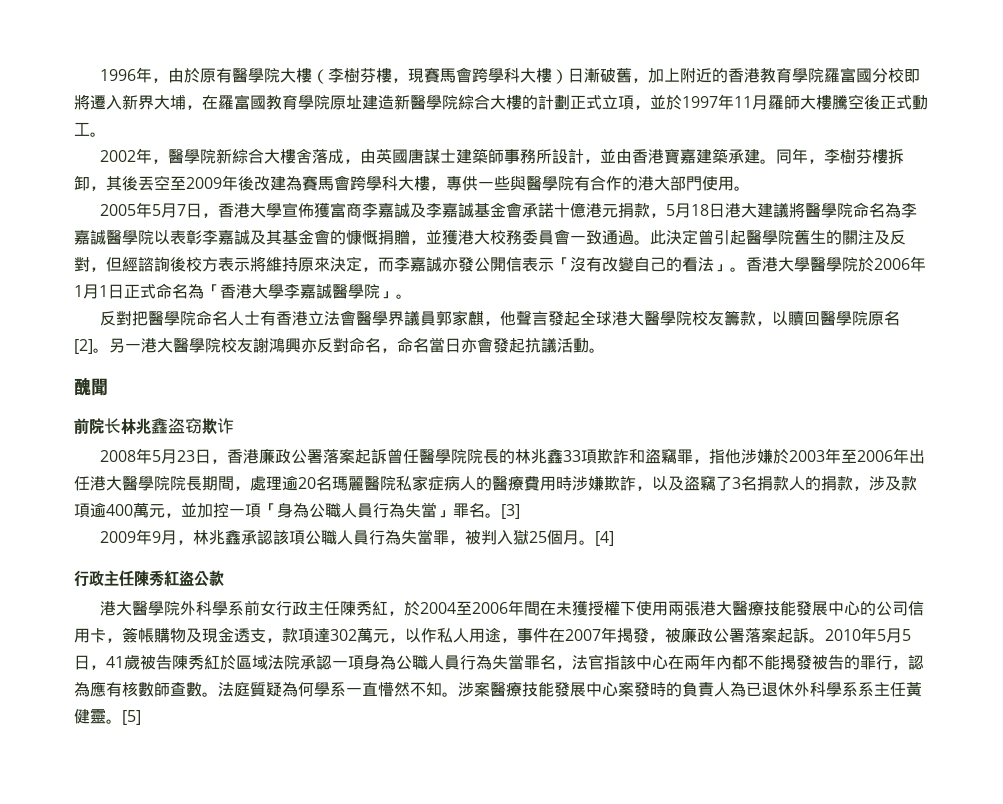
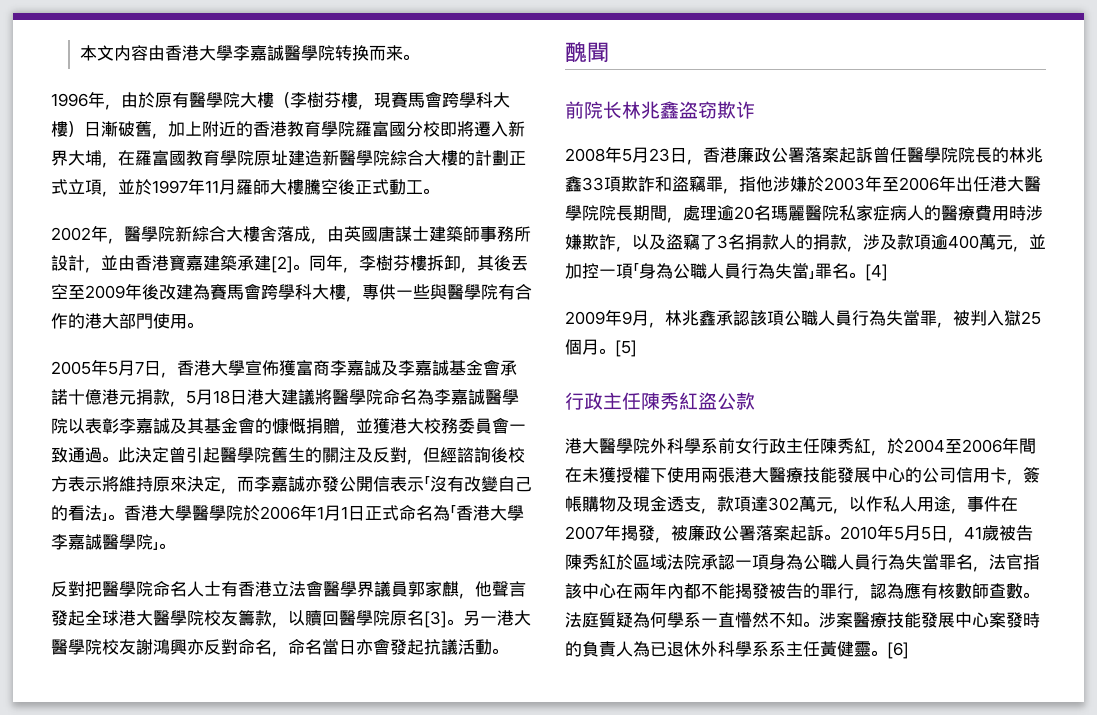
+ 本文内容由香港大學李嘉誠醫學院转换而来。
- 2002年，醫學院新綜合大樓舍落成，由英國唐謀士建築師事務所設計，並由香港寶嘉建築承建。
+ 2002年，醫學院新綜合大樓舍落成，由英國唐謀士建築師事務所設計，並由香港寶嘉建築承建[2]。
- 反對把醫學院命名人士有香港立法會醫學界議員郭家麒，他聲言發起全球港大醫學院校友籌款，以贖回醫學院原名[2]。
+ 反對把醫學院命名人士有香港立法會醫學界議員郭家麒，他聲言發起全球港大醫學院校友籌款，以贖回醫學院原名[3]。
- [3]
+ [4]
- [4]
+ [5]
- [5]
+ [6]

